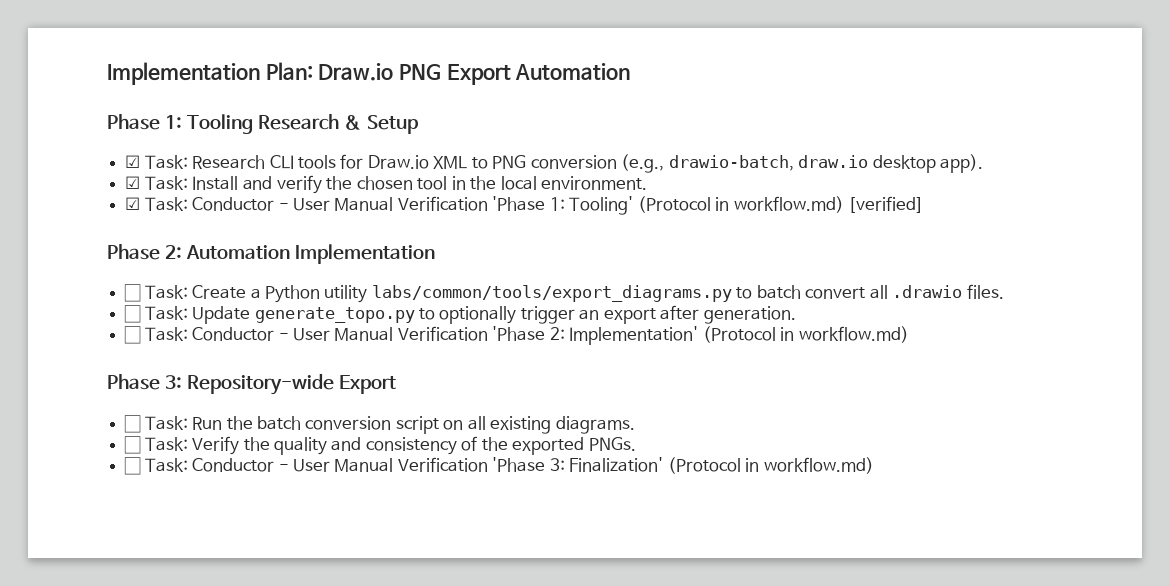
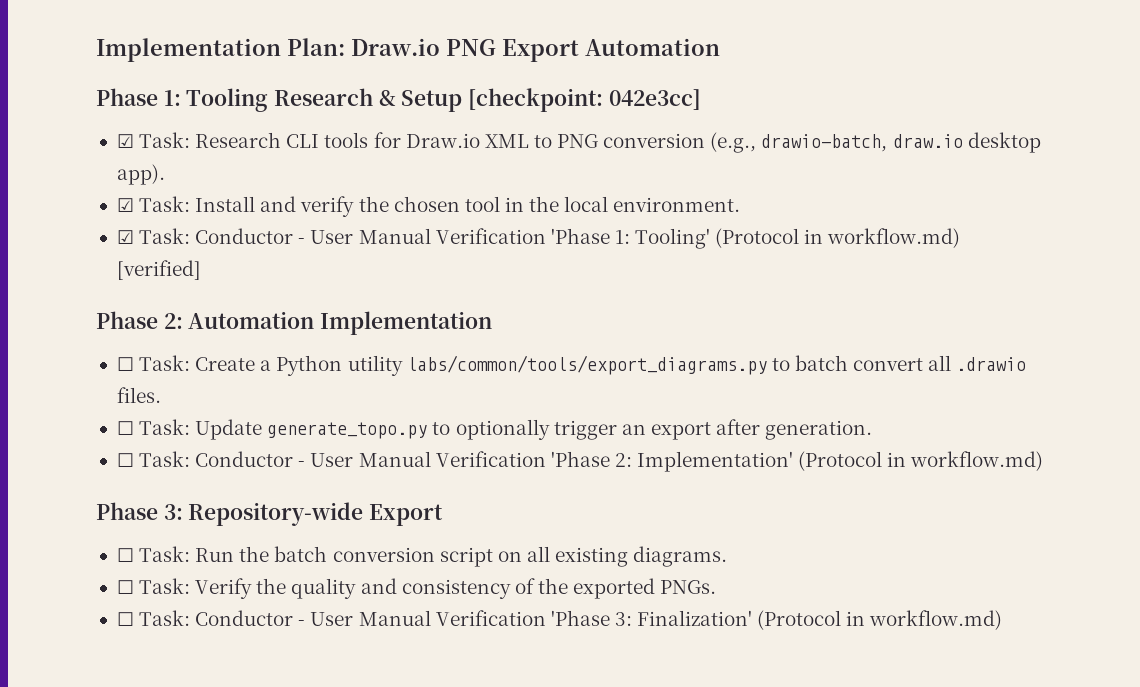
- Phase 1: Tooling Research & Setup
+ Phase 1: Tooling Research & Setup [checkpoint: 042e3cc]

